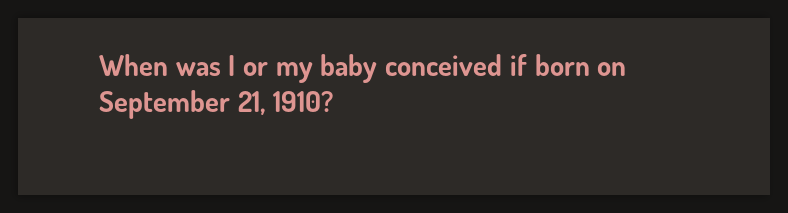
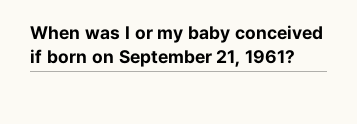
- When was I or my baby conceived if born on September 21, 1910?
+ When was I or my baby conceived if born on September 21, 1961?

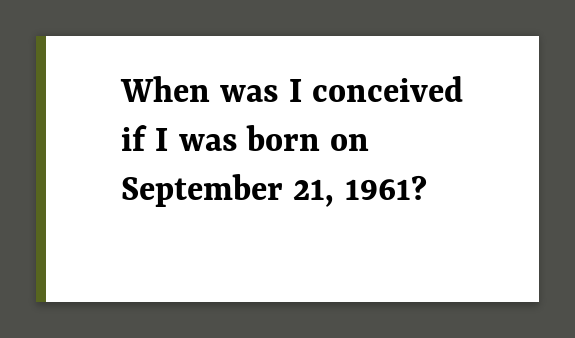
- When was I or my baby conceived if born on September 21, 1961?
+ When was I conceived if I was born on September 21, 1961?

